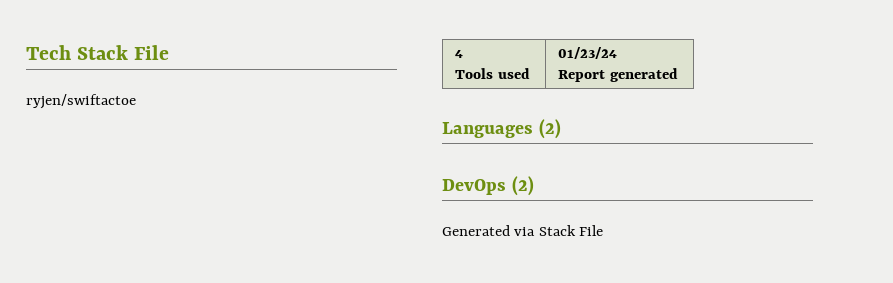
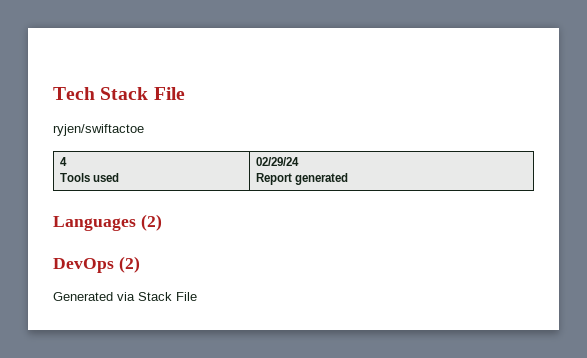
  4
- Tools used | 01/23/24
+ Tools used | 02/29/24

